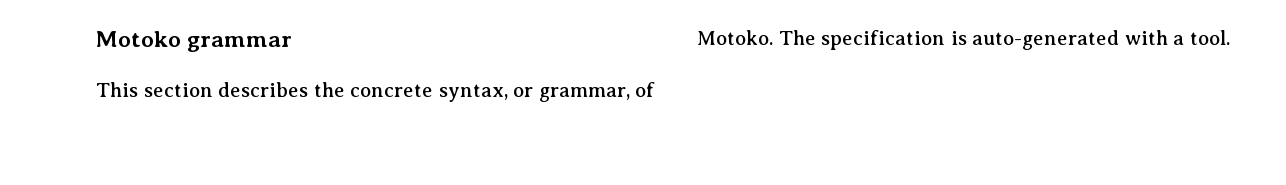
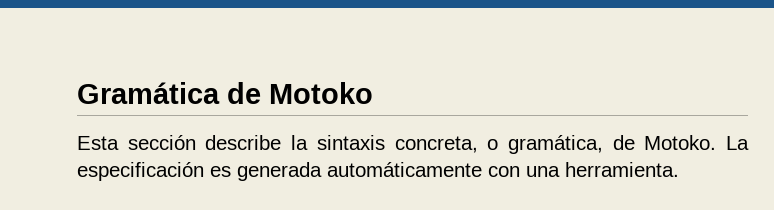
- Motoko grammar
- This section describes the concrete syntax, or grammar, of Motoko. The specification is auto-generated with a tool.
+ Gramática de Motoko
+ Esta sección describe la sintaxis concreta, o gramática, de Motoko. La especificación es generada automáticamente con una herramienta.

